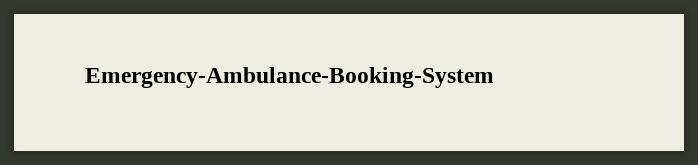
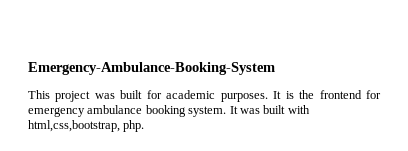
+ This project was built for academic purposes. It is the frontend for emergency ambulance booking system. It was built with html,css,bootstrap, php.

